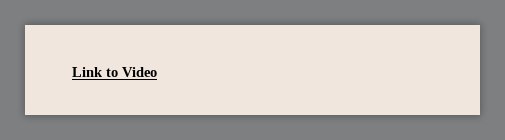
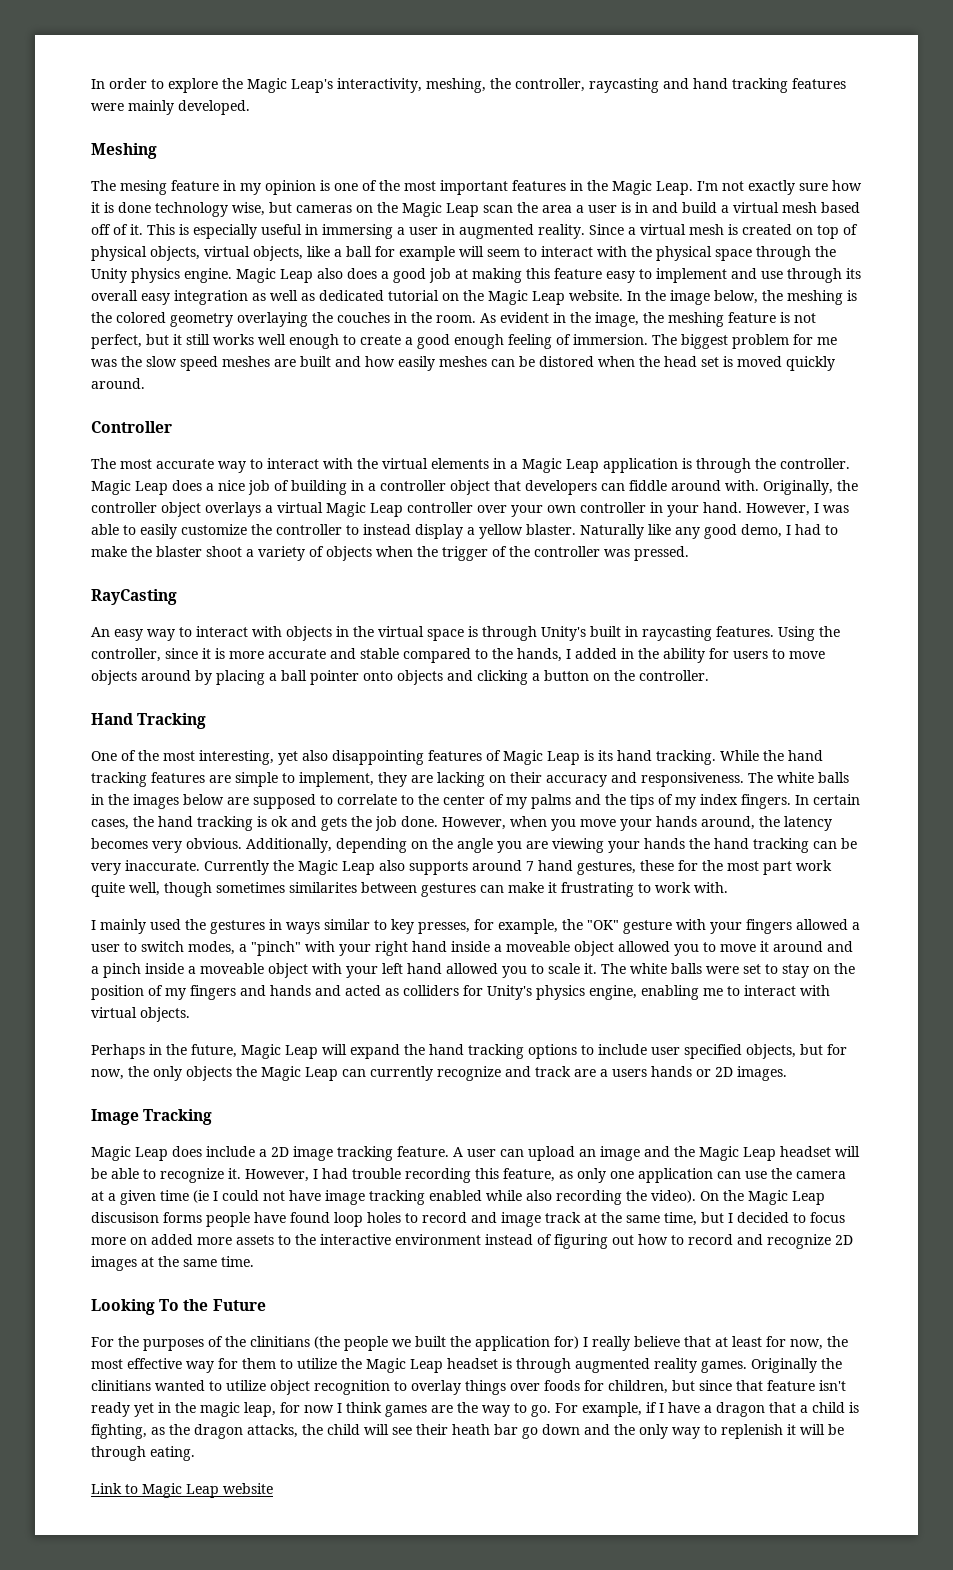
- Link to Video
+ In order to explore the Magic Leap's interactivity, meshing, the controller, raycasting and hand tracking features were mainly developed.
+ Meshing
+ The mesing feature in my opinion is one of the most important features in the Magic Leap. I'm not exactly sure how it is done technology wise, but cameras on the Magic Leap scan the area a user is in and build a virtual mesh based off of it. This is especially useful in immersing a user in augmented reality. Since a virtual mesh is created on top of physical objects, virtual objects, like a ball for example will seem to interact with the physical space through the Unity physics engine. Magic Leap also does a good job at making this feature easy to implement and use through its overall easy integration as well as dedicated tutorial on the Magic Leap website. In the image below, the meshing is the colored geometry overlaying the couches in the room. As evident in the image, the meshing feature is not perfect, but it still works well enough to create a good enough feeling of immersion. The biggest problem for me was the slow speed meshes are built and how easily meshes can be distored when the head set is moved quickly around.
+ Controller
+ The most accurate way to interact with the virtual elements in a Magic Leap application is through the controller. Magic Leap does a nice job of building in a controller object that developers can fiddle around with. Originally, the controller object overlays a virtual Magic Leap controller over your own controller in your hand. However, I was able to easily customize the controller to instead display a yellow blaster. Naturally like any good demo, I had to make the blaster shoot a variety of objects when the trigger of the controller was pressed.
+ RayCasting
+ An easy way to interact with objects in the virtual space is through Unity's built in raycasting features. Using the controller, since it is more accurate and stable compared to the hands, I added in the ability for users to move objects around by placing a ball pointer onto objects and clicking a button on the controller.
+ Hand Tracking
+ One of the most interesting, yet also disappointing features of Magic Leap is its hand tracking. While the hand tracking features are simple to implement, they are lacking on their accuracy and responsiveness. The white balls in the images below are supposed to correlate to the center of my palms and the tips of my index fingers. In certain cases, the hand tracking is ok and gets the job done. However, when you move your hands around, the latency becomes very obvious. Additionally, depending on the angle you are viewing your hands the hand tracking can be very inaccurate. Currently the Magic Leap also supports around 7 hand gestures, these for the most part work quite well, though sometimes similarites between gestures can make it frustrating to work with.
+ I mainly used the gestures in ways similar to key presses, for example, the "OK" gesture with your fingers allowed a user to switch modes, a "pinch" with your right hand inside a moveable object allowed you to move it around and a pinch inside a moveable object with your left hand allowed you to scale it. The white balls were set to stay on the position of my fingers and hands and acted as colliders for Unity's physics engine, enabling me to interact with virtual objects.
+ Perhaps in the future, Magic Leap will expand the hand tracking options to include user specified objects, but for now, the only objects the Magic Leap can currently recognize and track are a users hands or 2D images.
+ Image Tracking
+ Magic Leap does include a 2D image tracking feature. A user can upload an image and the Magic Leap headset will be able to recognize it. However, I had trouble recording this feature, as only one application can use the camera at a given time (ie I could not have image tracking enabled while also recording the video). On the Magic Leap discusison forms people have found loop holes to record and image track at the same time, but I decided to focus more on added more assets to the interactive environment instead of figuring out how to record and recognize 2D images at the same time.
+ Looking To the Future
+ For the purposes of the clinitians (the people we built the application for) I really believe that at least for now, the most effective way for them to utilize the Magic Leap headset is through augmented reality games. Originally the clinitians wanted to utilize object recognition to overlay things over foods for children, but since that feature isn't ready yet in the magic leap, for now I think games are the way to go. For example, if I have a dragon that a child is fighting, as the dragon attacks, the child will see their heath bar go down and the only way to replenish it will be through eating.
+ Link to Magic Leap website

